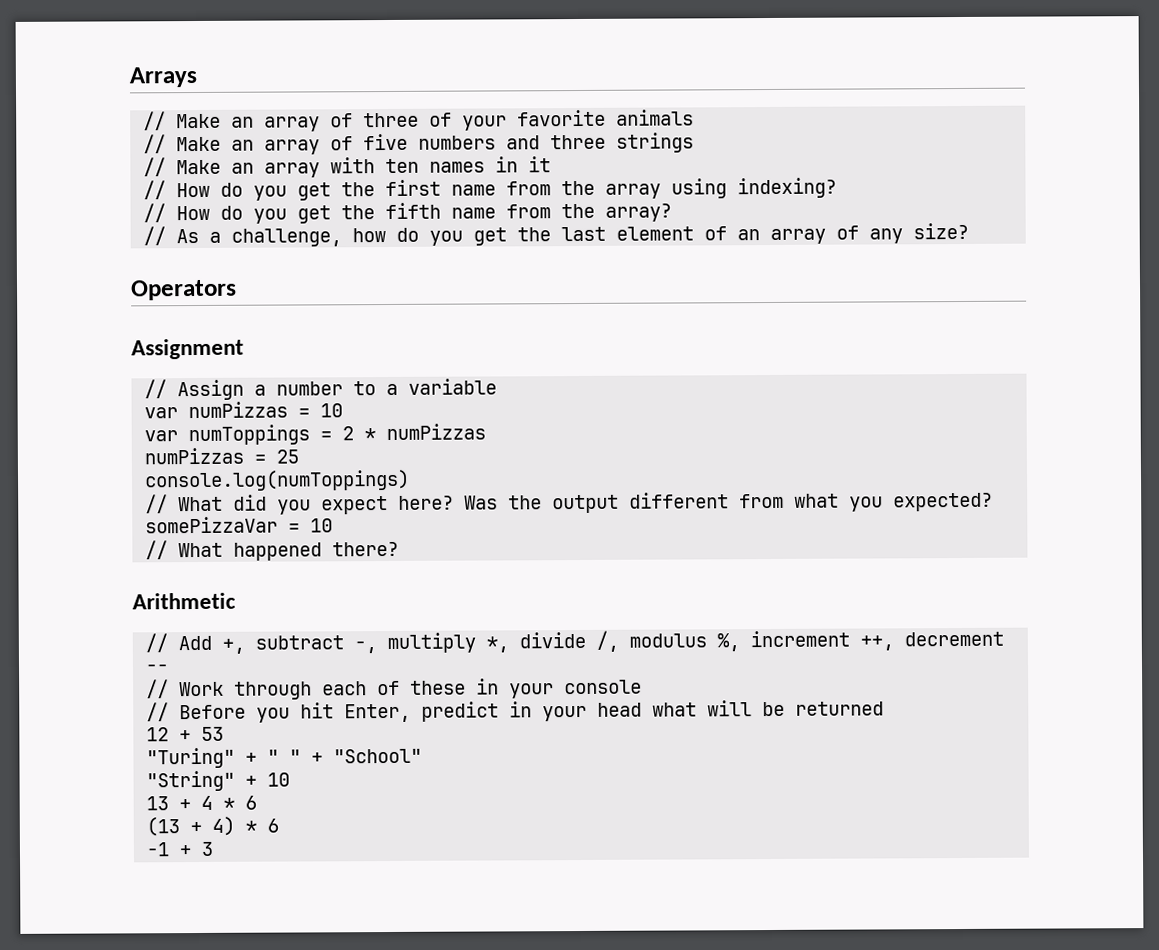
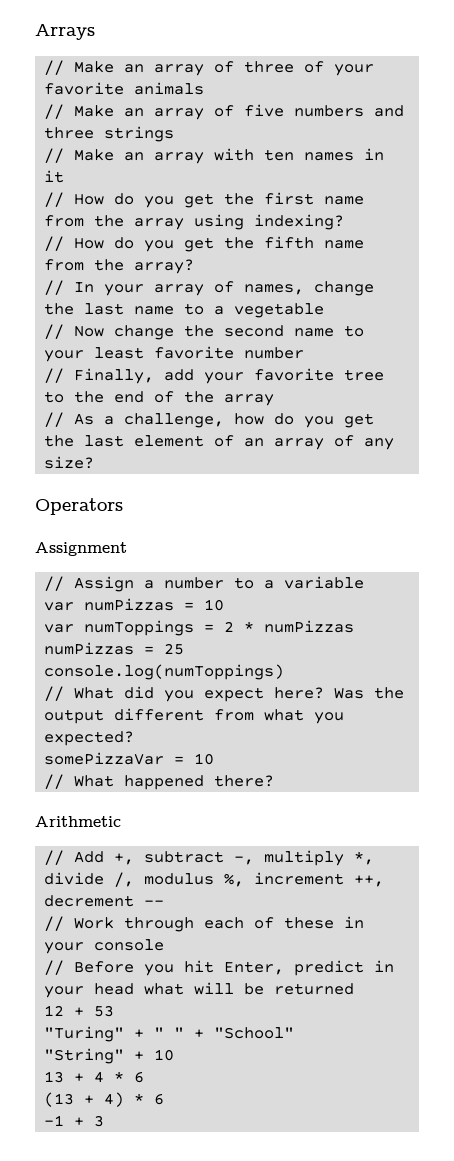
+ // In your array of names, change the last name to a vegetable
+ // Now change the second name to your least favorite number
+ // Finally, add your favorite tree to the end of the array

